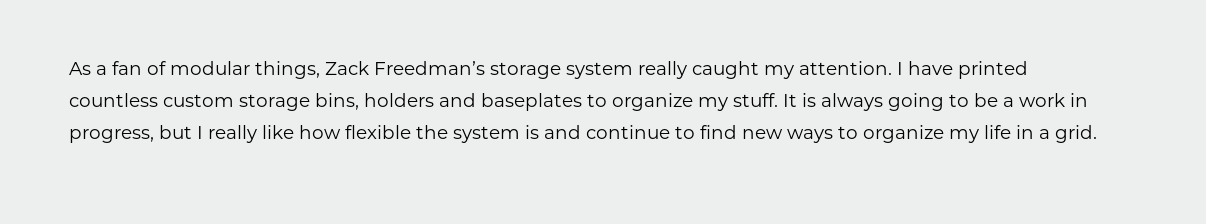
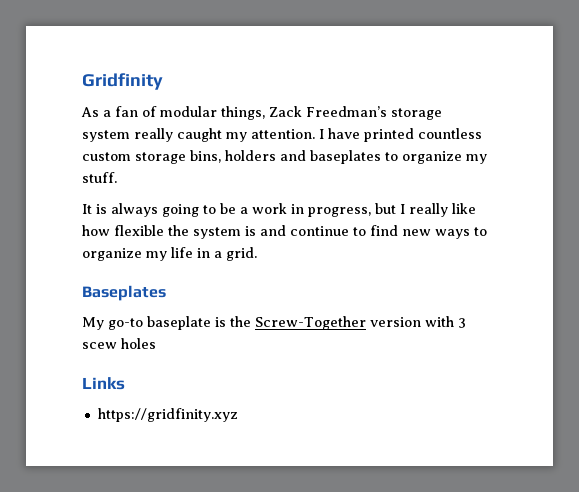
+ Gridfinity
- I have printed countless custom storage bins, holders and baseplates to organize my stuff. It is always going to be a work in progress, but I really like how flexible the system is and continue to find new ways to organize my life in a grid.
+ I have printed countless custom storage bins, holders and baseplates to organize my stuff.
+ It is always going to be a work in progress, but I really like how flexible the system is and continue to find new ways to organize my life in a grid.
+ Baseplates
+ My go-to baseplate is the Screw-Together version with 3 scew holes
+ Links
+ https://gridfinity.xyz

